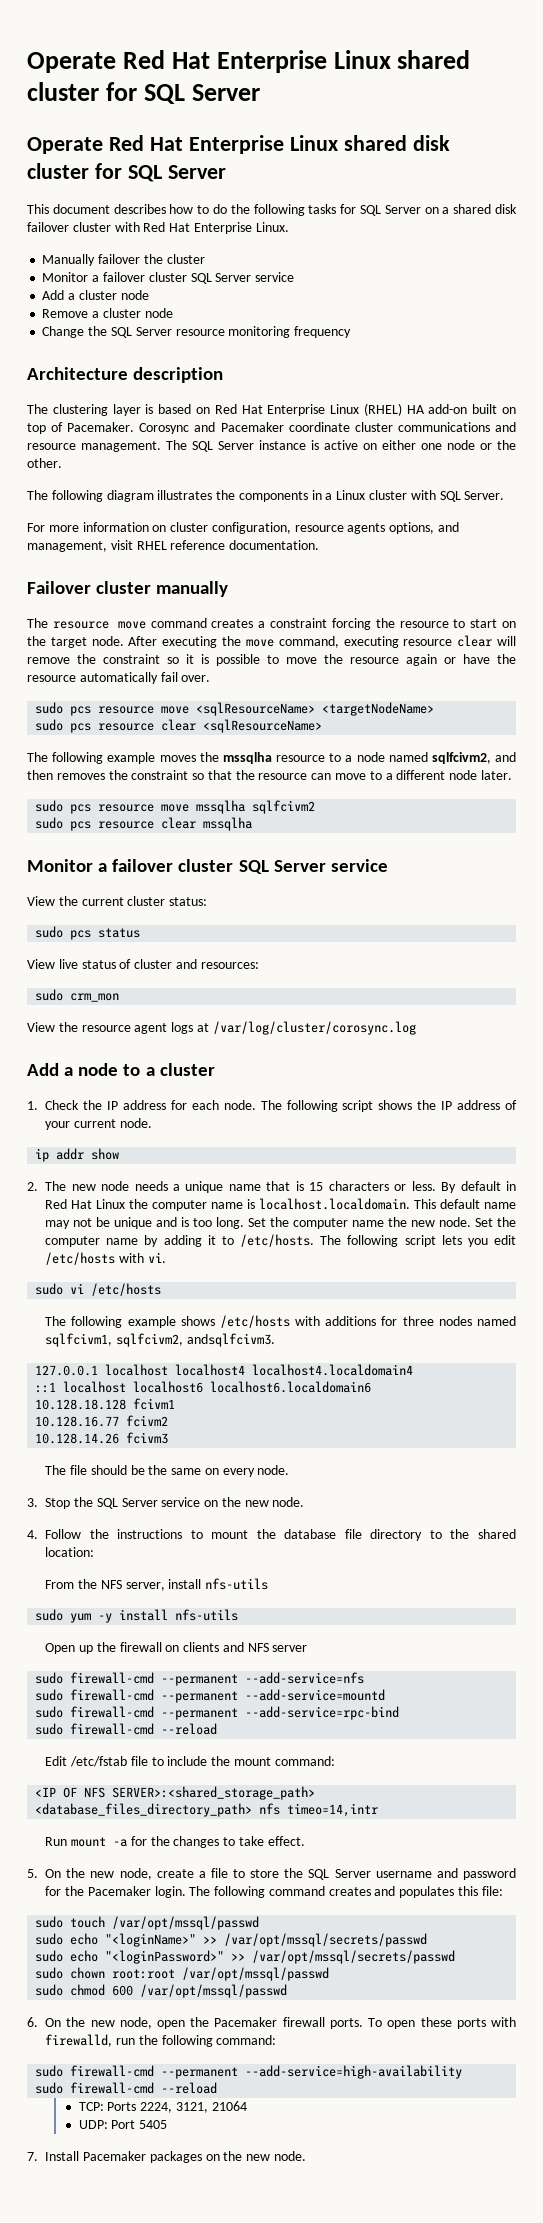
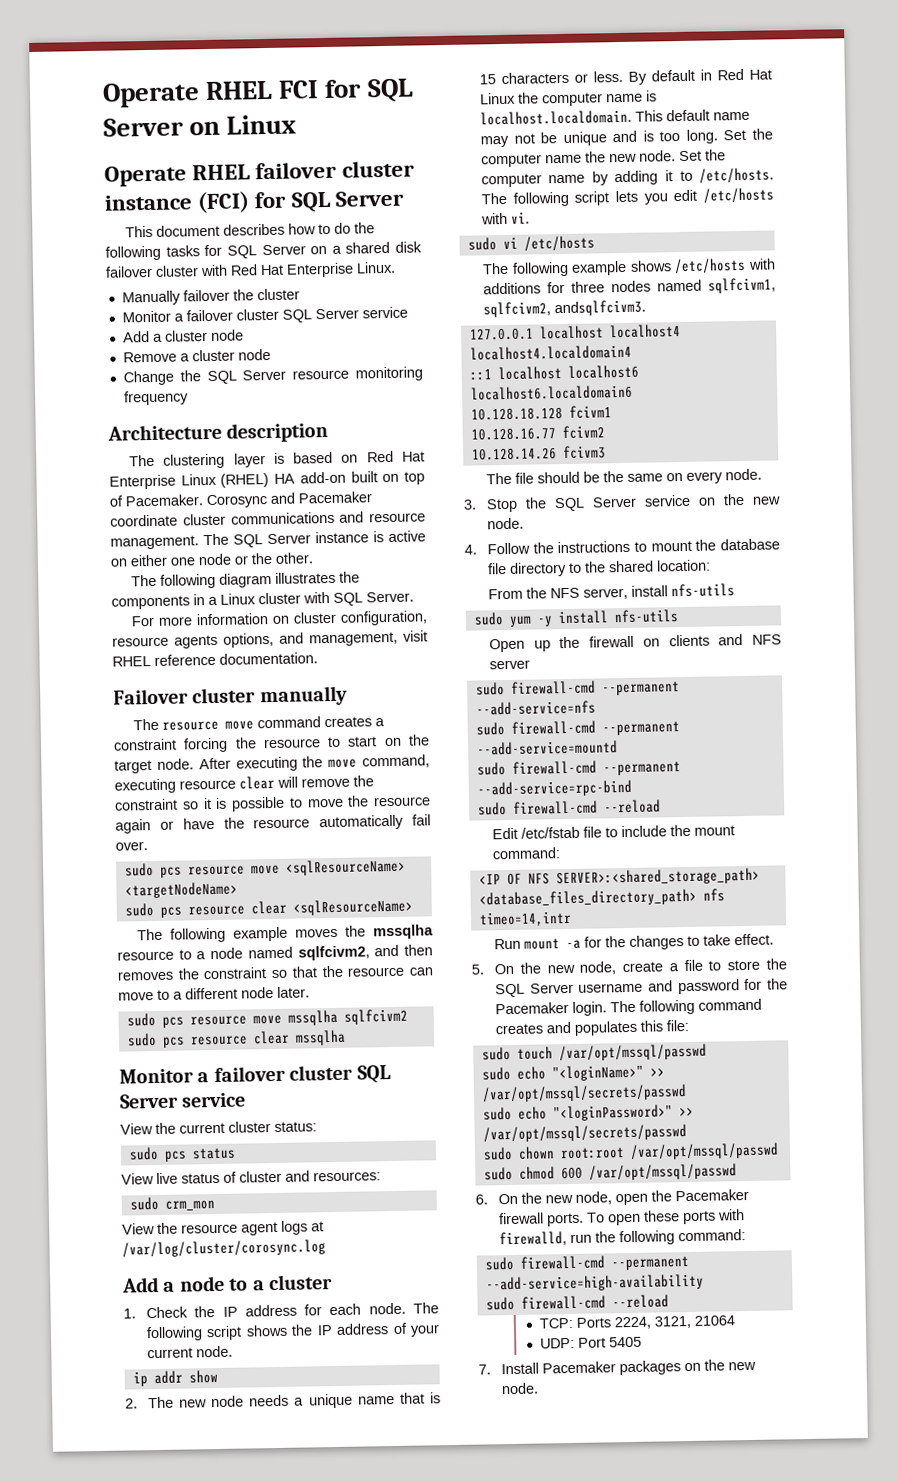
- Operate Red Hat Enterprise Linux shared cluster for SQL Server
- Operate Red Hat Enterprise Linux shared disk cluster for SQL Server
+ Operate RHEL FCI for SQL Server on Linux
+ Operate RHEL failover cluster instance (FCI) for SQL Server

